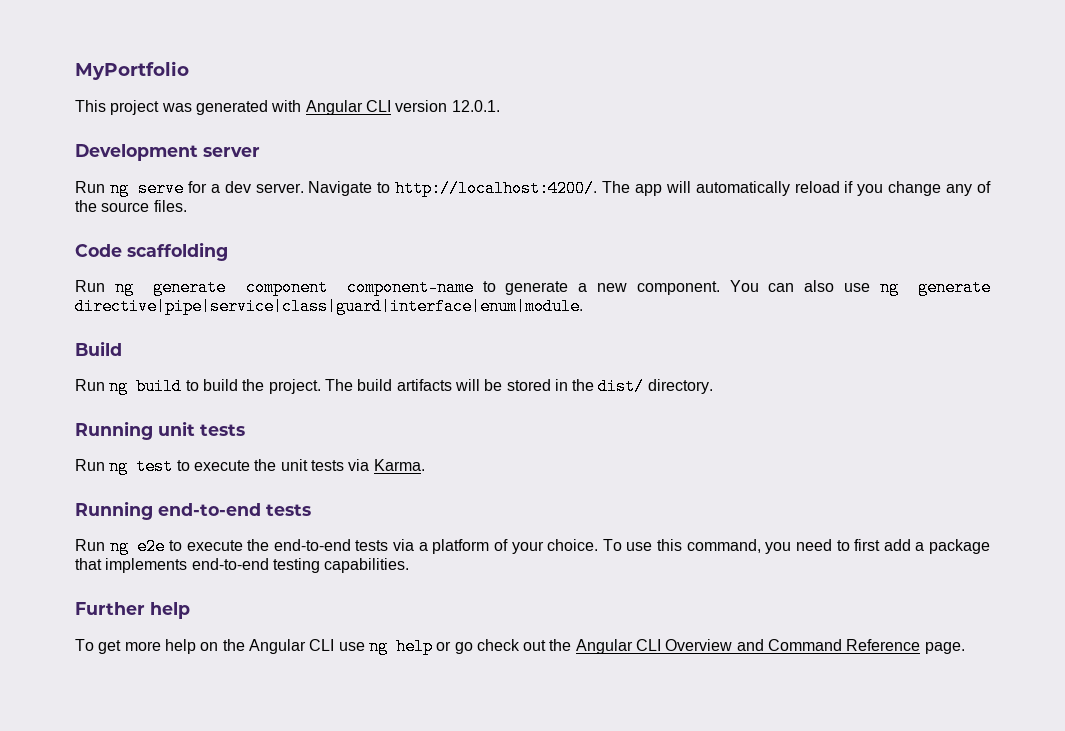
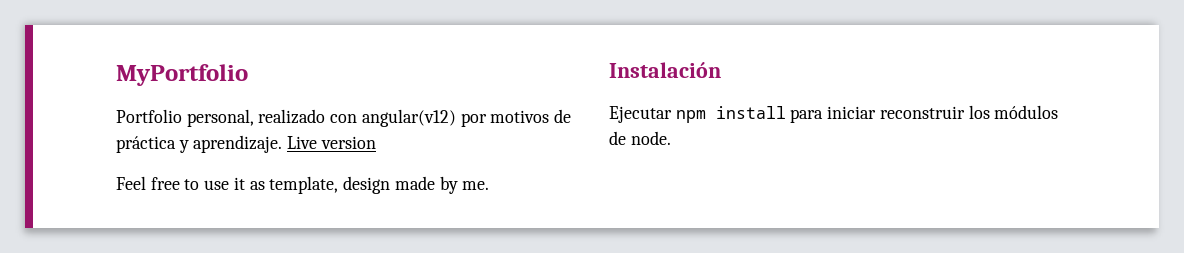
- This project was generated with Angular CLI version 12.0.1.
- Development server
- Run ng serve for a dev server. Navigate to http://localhost:4200/. The app will automatically reload if you change any of the source files.
- Code scaffolding
- Run ng generate component component-name to generate a new component. You can also use ng generate directive|pipe|service|class|guard|interface|enum|module.
- Build
- Run ng build to build the project. The build artifacts will be stored in the dist/ directory.
- Running unit tests
- Run ng test to execute the unit tests via Karma.
- Running end-to-end tests
- Run ng e2e to execute the end-to-end tests via a platform of your choice. To use this command, you need to first add a package that implements end-to-end testing capabilities.
- Further help
- To get more help on the Angular CLI use ng help or go check out the Angular CLI Overview and Command Reference page.
+ Portfolio personal, realizado con angular(v12) por motivos de práctica y aprendizaje. Live version
+ Feel free to use it as template, design made by me.
+ Instalación
+ Ejecutar npm install para iniciar reconstruir los módulos de node.

